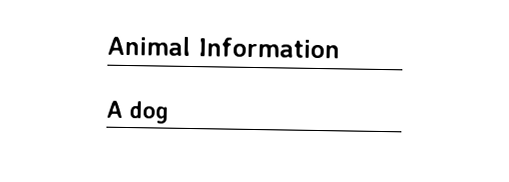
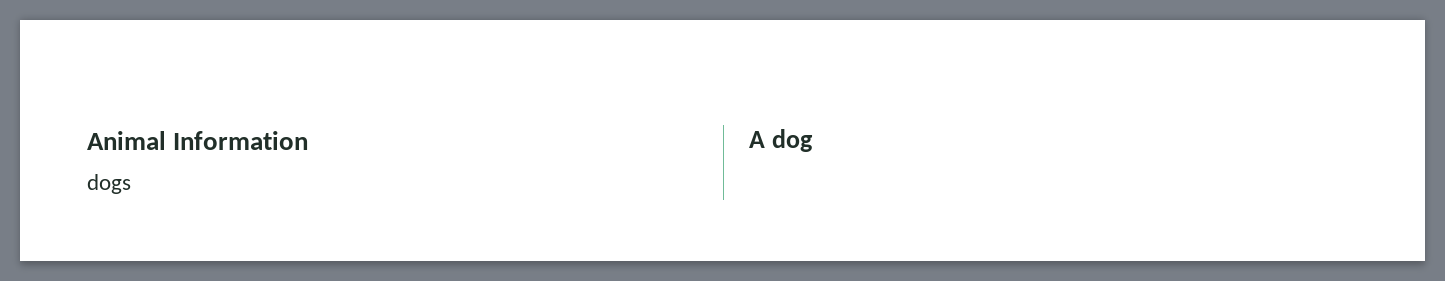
+ dogs

